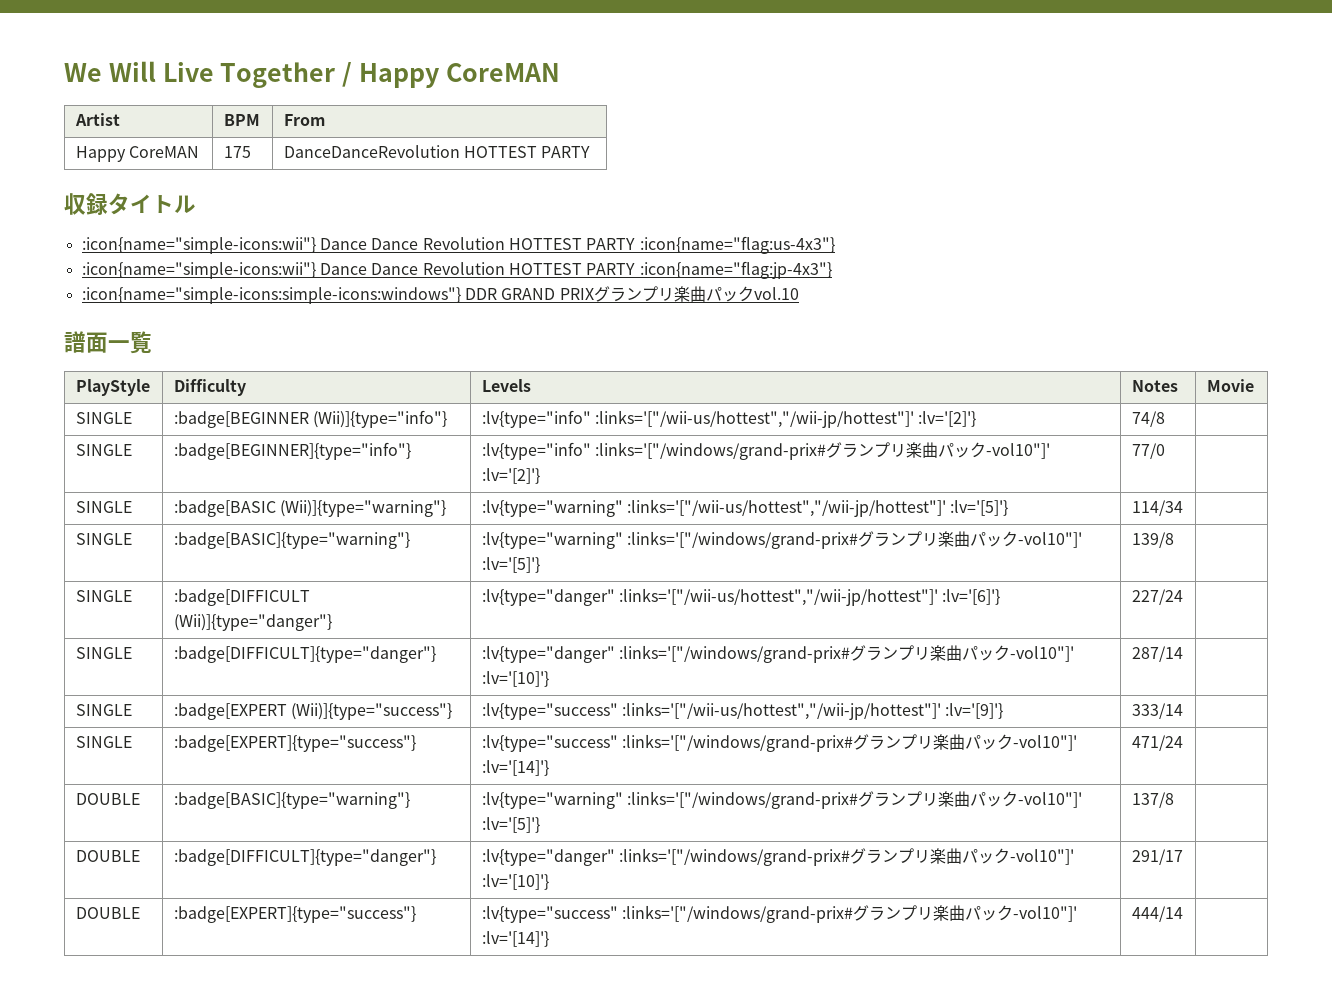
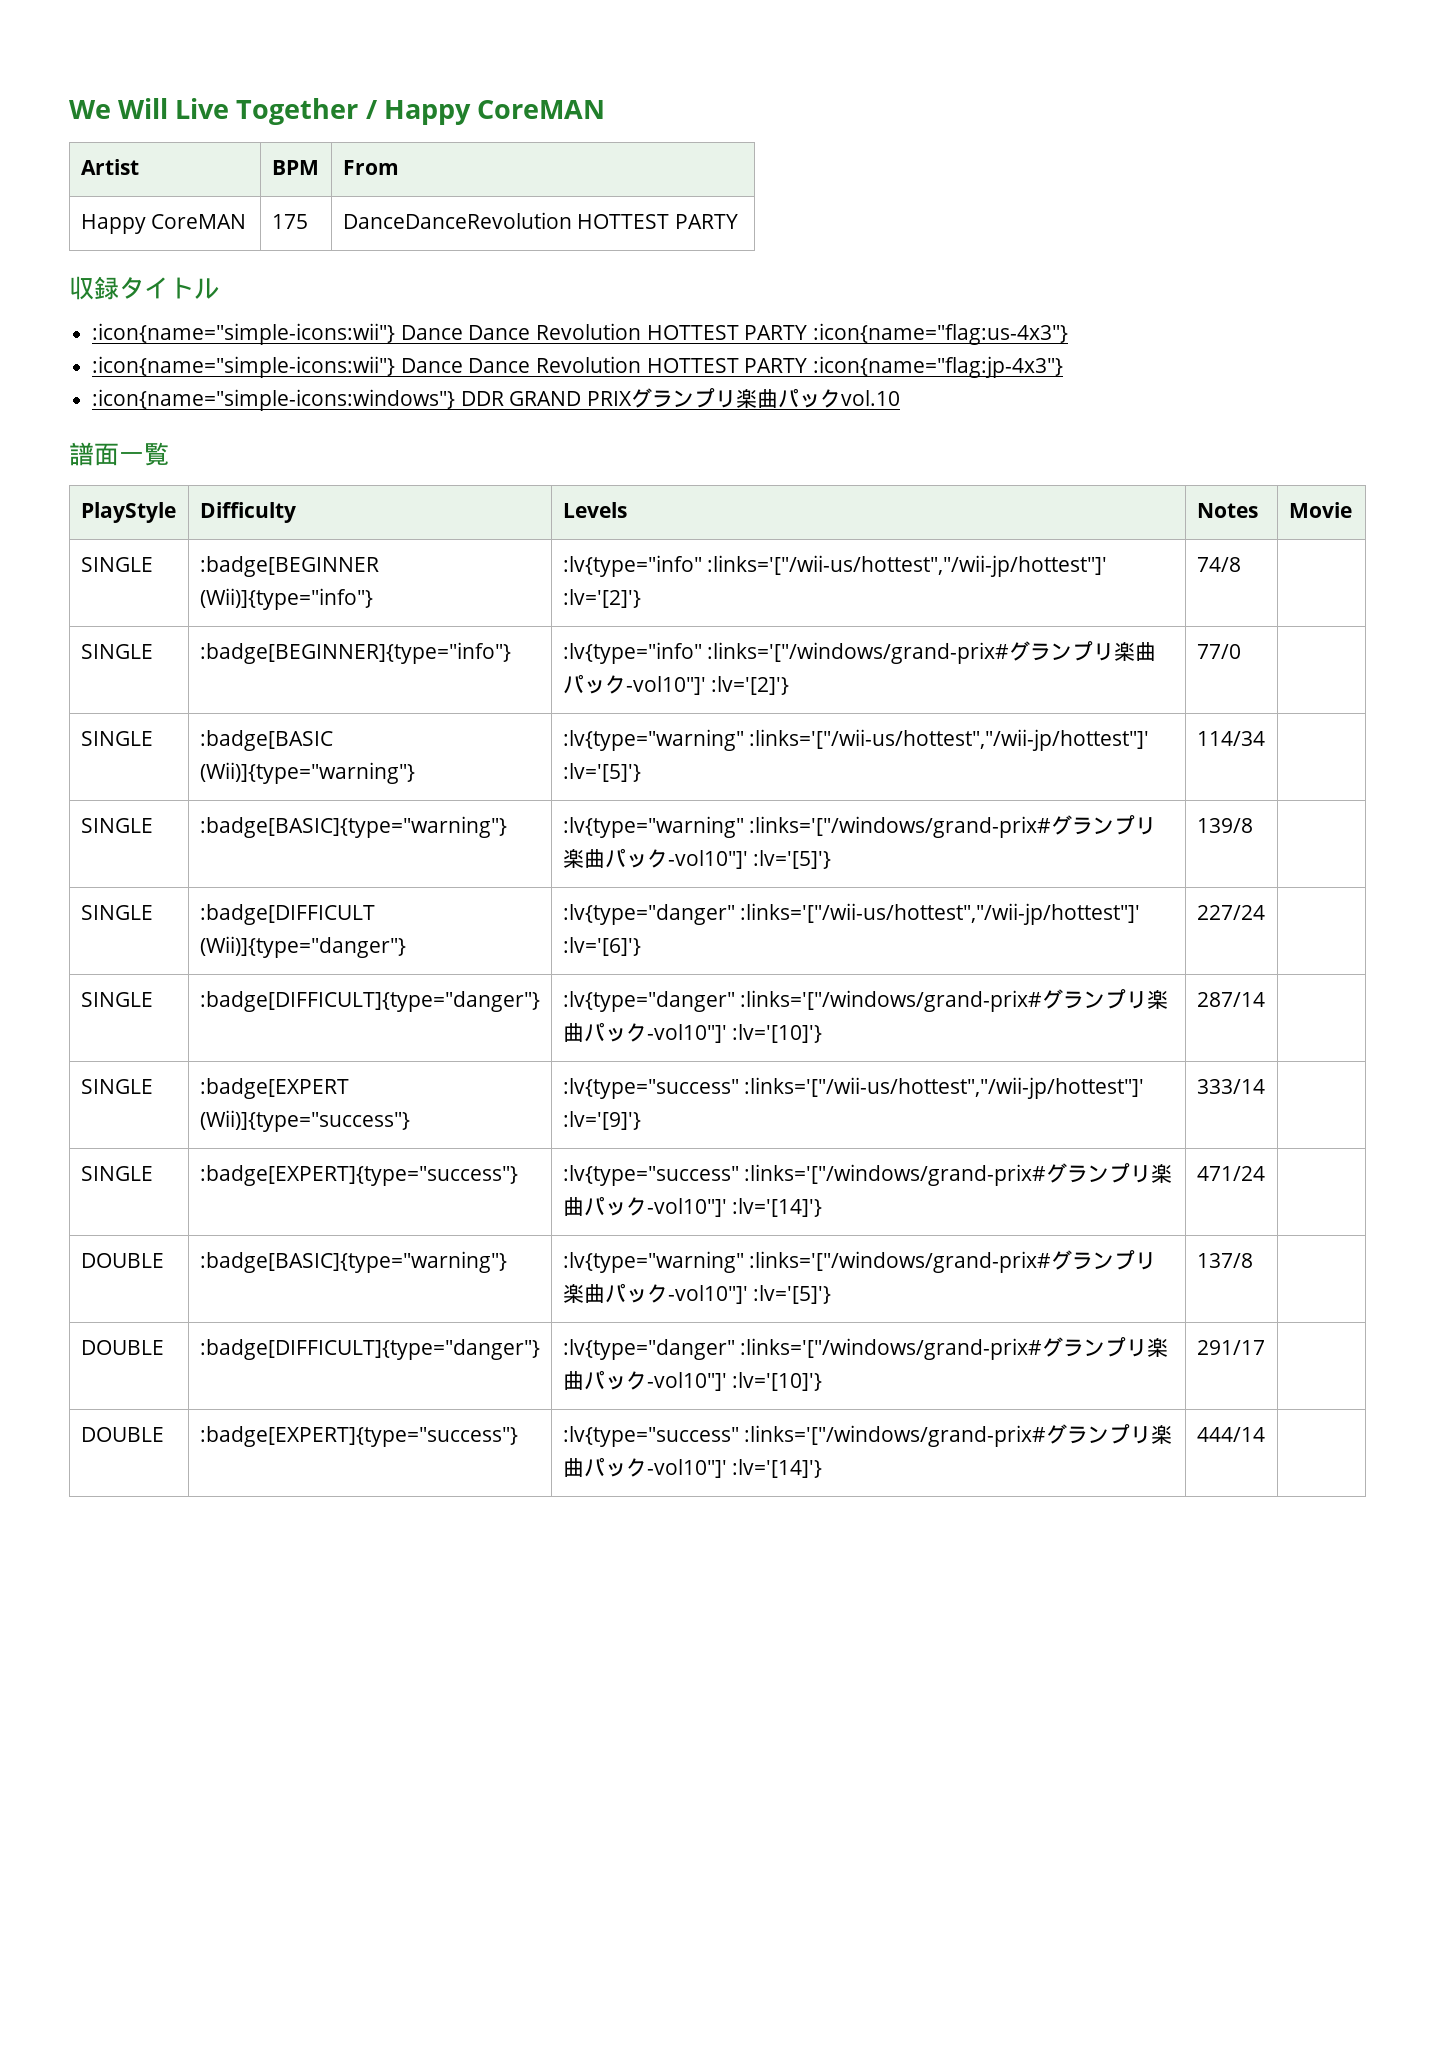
- :icon{name="simple-icons:simple-icons:windows"} DDR GRAND PRIXグランプリ楽曲パックvol.10
+ :icon{name="simple-icons:windows"} DDR GRAND PRIXグランプリ楽曲パックvol.10

